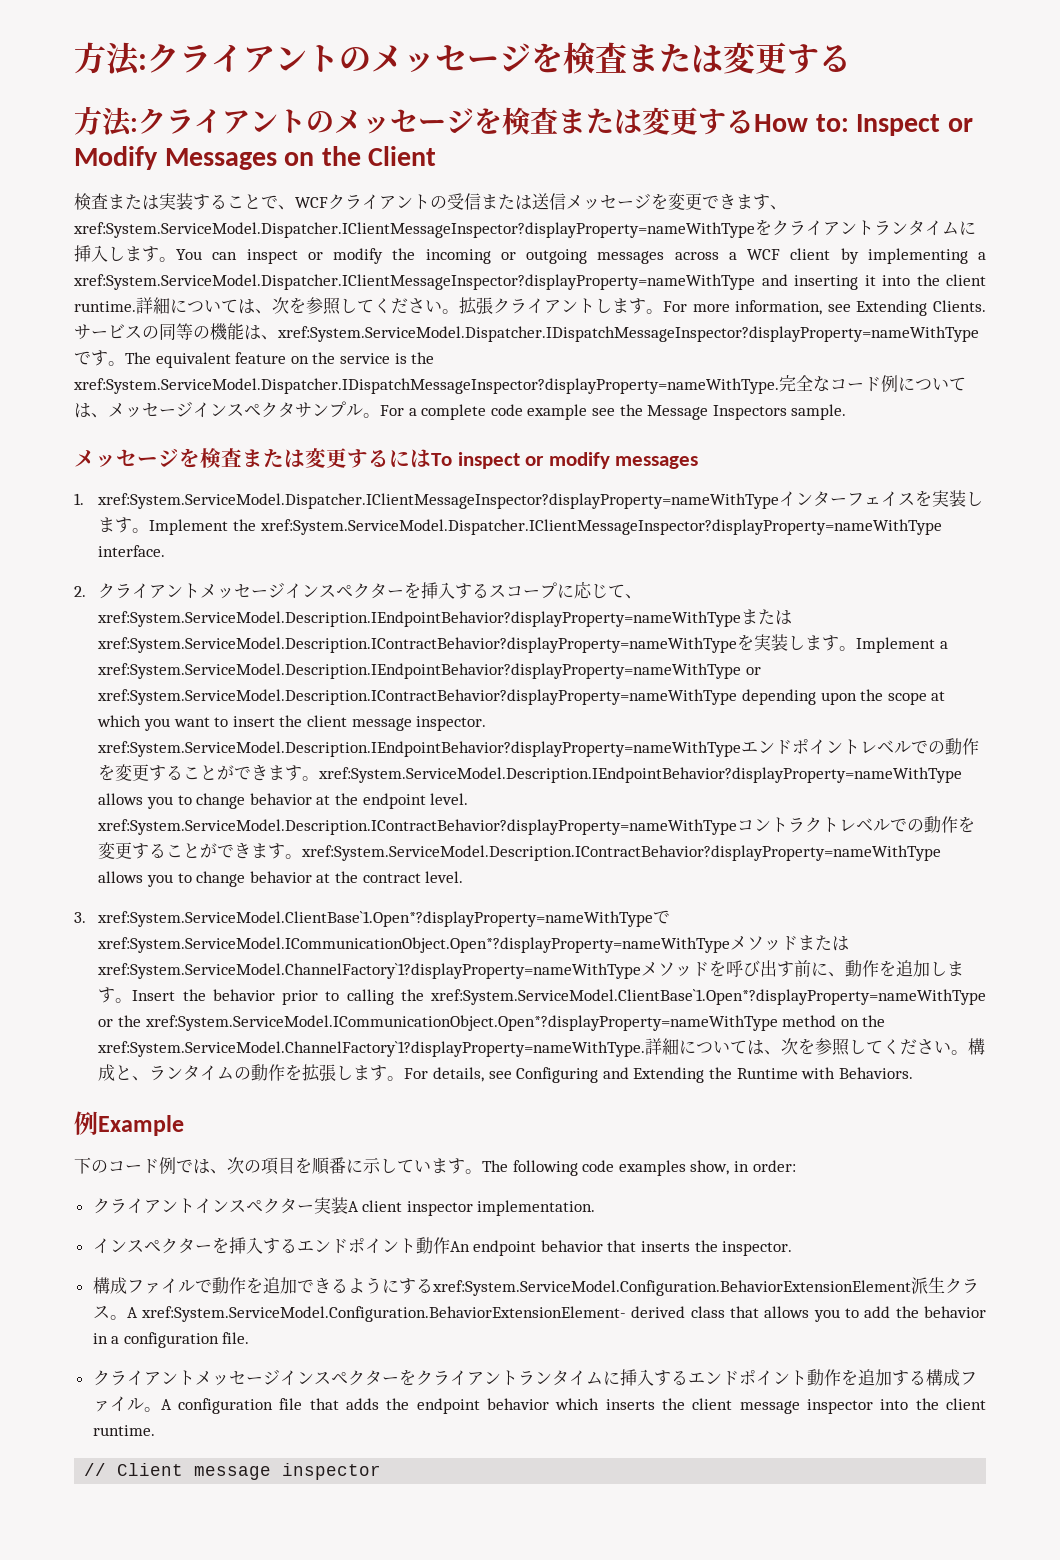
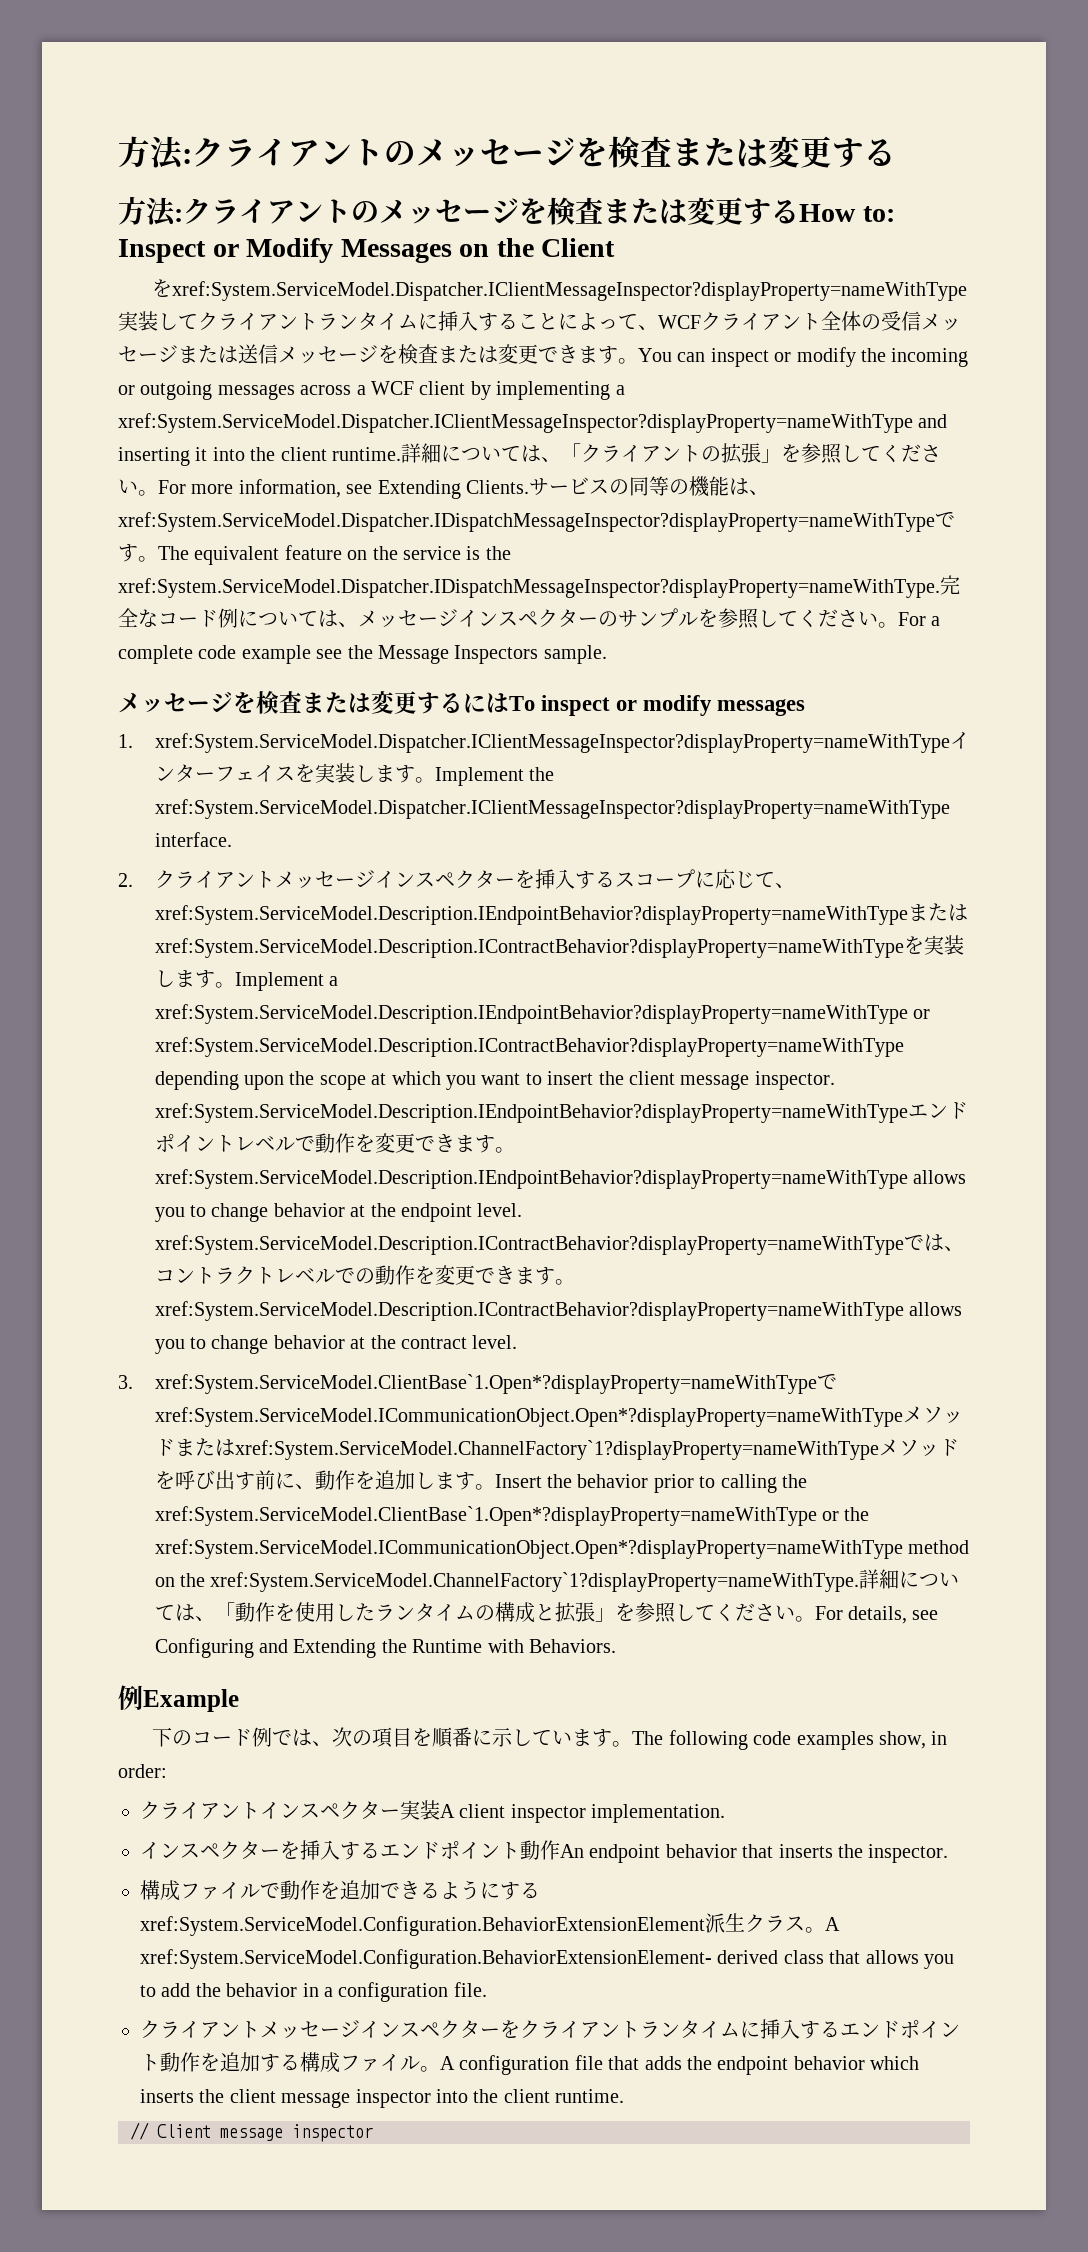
- 検査または実装することで、WCFクライアントの受信または送信メッセージを変更できます、xref:System.ServiceModel.Dispatcher.IClientMessageInspector?displayProperty=nameWithTypeをクライアントランタイムに挿入します。
+ をxref:System.ServiceModel.Dispatcher.IClientMessageInspector?displayProperty=nameWithType実装してクライアントランタイムに挿入することによって、WCFクライアント全体の受信メッセージまたは送信メッセージを検査または変更できます。
- 詳細については、次を参照してください。拡張クライアントします。
+ 詳細については、「クライアントの拡張」を参照してください。
- The equivalent feature on the service is the xref:System.ServiceModel.Dispatcher.IDispatchMessageInspector?displayProperty=nameWithType.完全なコード例については、メッセージインスペクタサンプル。
+ The equivalent feature on the service is the xref:System.ServiceModel.Dispatcher.IDispatchMessageInspector?displayProperty=nameWithType.完全なコード例については、メッセージインスペクターのサンプルを参照してください。
- Implement a xref:System.ServiceModel.Description.IEndpointBehavior?displayProperty=nameWithType or xref:System.ServiceModel.Description.IContractBehavior?displayProperty=nameWithType depending upon the scope at which you want to insert the client message inspector. xref:System.ServiceModel.Description.IEndpointBehavior?displayProperty=nameWithTypeエンドポイントレベルでの動作を変更することができます。xref:System.ServiceModel.Description.IEndpointBehavior?displayProperty=nameWithType allows you to change behavior at the endpoint level. xref:System.ServiceModel.Description.IContractBehavior?displayProperty=nameWithTypeコントラクトレベルでの動作を変更することができます。xref:System.ServiceModel.Description.IContractBehavior?displayProperty=nameWithType allows you to change behavior at the contract level.
+ Implement a xref:System.ServiceModel.Description.IEndpointBehavior?displayProperty=nameWithType or xref:System.ServiceModel.Description.IContractBehavior?displayProperty=nameWithType depending upon the scope at which you want to insert the client message inspector. xref:System.ServiceModel.Description.IEndpointBehavior?displayProperty=nameWithTypeエンドポイントレベルで動作を変更できます。xref:System.ServiceModel.Description.IEndpointBehavior?displayProperty=nameWithType allows you to change behavior at the endpoint level. xref:System.ServiceModel.Description.IContractBehavior?displayProperty=nameWithTypeでは、コントラクトレベルでの動作を変更できます。xref:System.ServiceModel.Description.IContractBehavior?displayProperty=nameWithType allows you to change behavior at the contract level.
- Insert the behavior prior to calling the xref:System.ServiceModel.ClientBase`1.Open*?displayProperty=nameWithType or the xref:System.ServiceModel.ICommunicationObject.Open*?displayProperty=nameWithType method on the xref:System.ServiceModel.ChannelFactory`1?displayProperty=nameWithType.詳細については、次を参照してください。構成と、ランタイムの動作を拡張します。
+ Insert the behavior prior to calling the xref:System.ServiceModel.ClientBase`1.Open*?displayProperty=nameWithType or the xref:System.ServiceModel.ICommunicationObject.Open*?displayProperty=nameWithType method on the xref:System.ServiceModel.ChannelFactory`1?displayProperty=nameWithType.詳細については、「動作を使用したランタイムの構成と拡張」を参照してください。

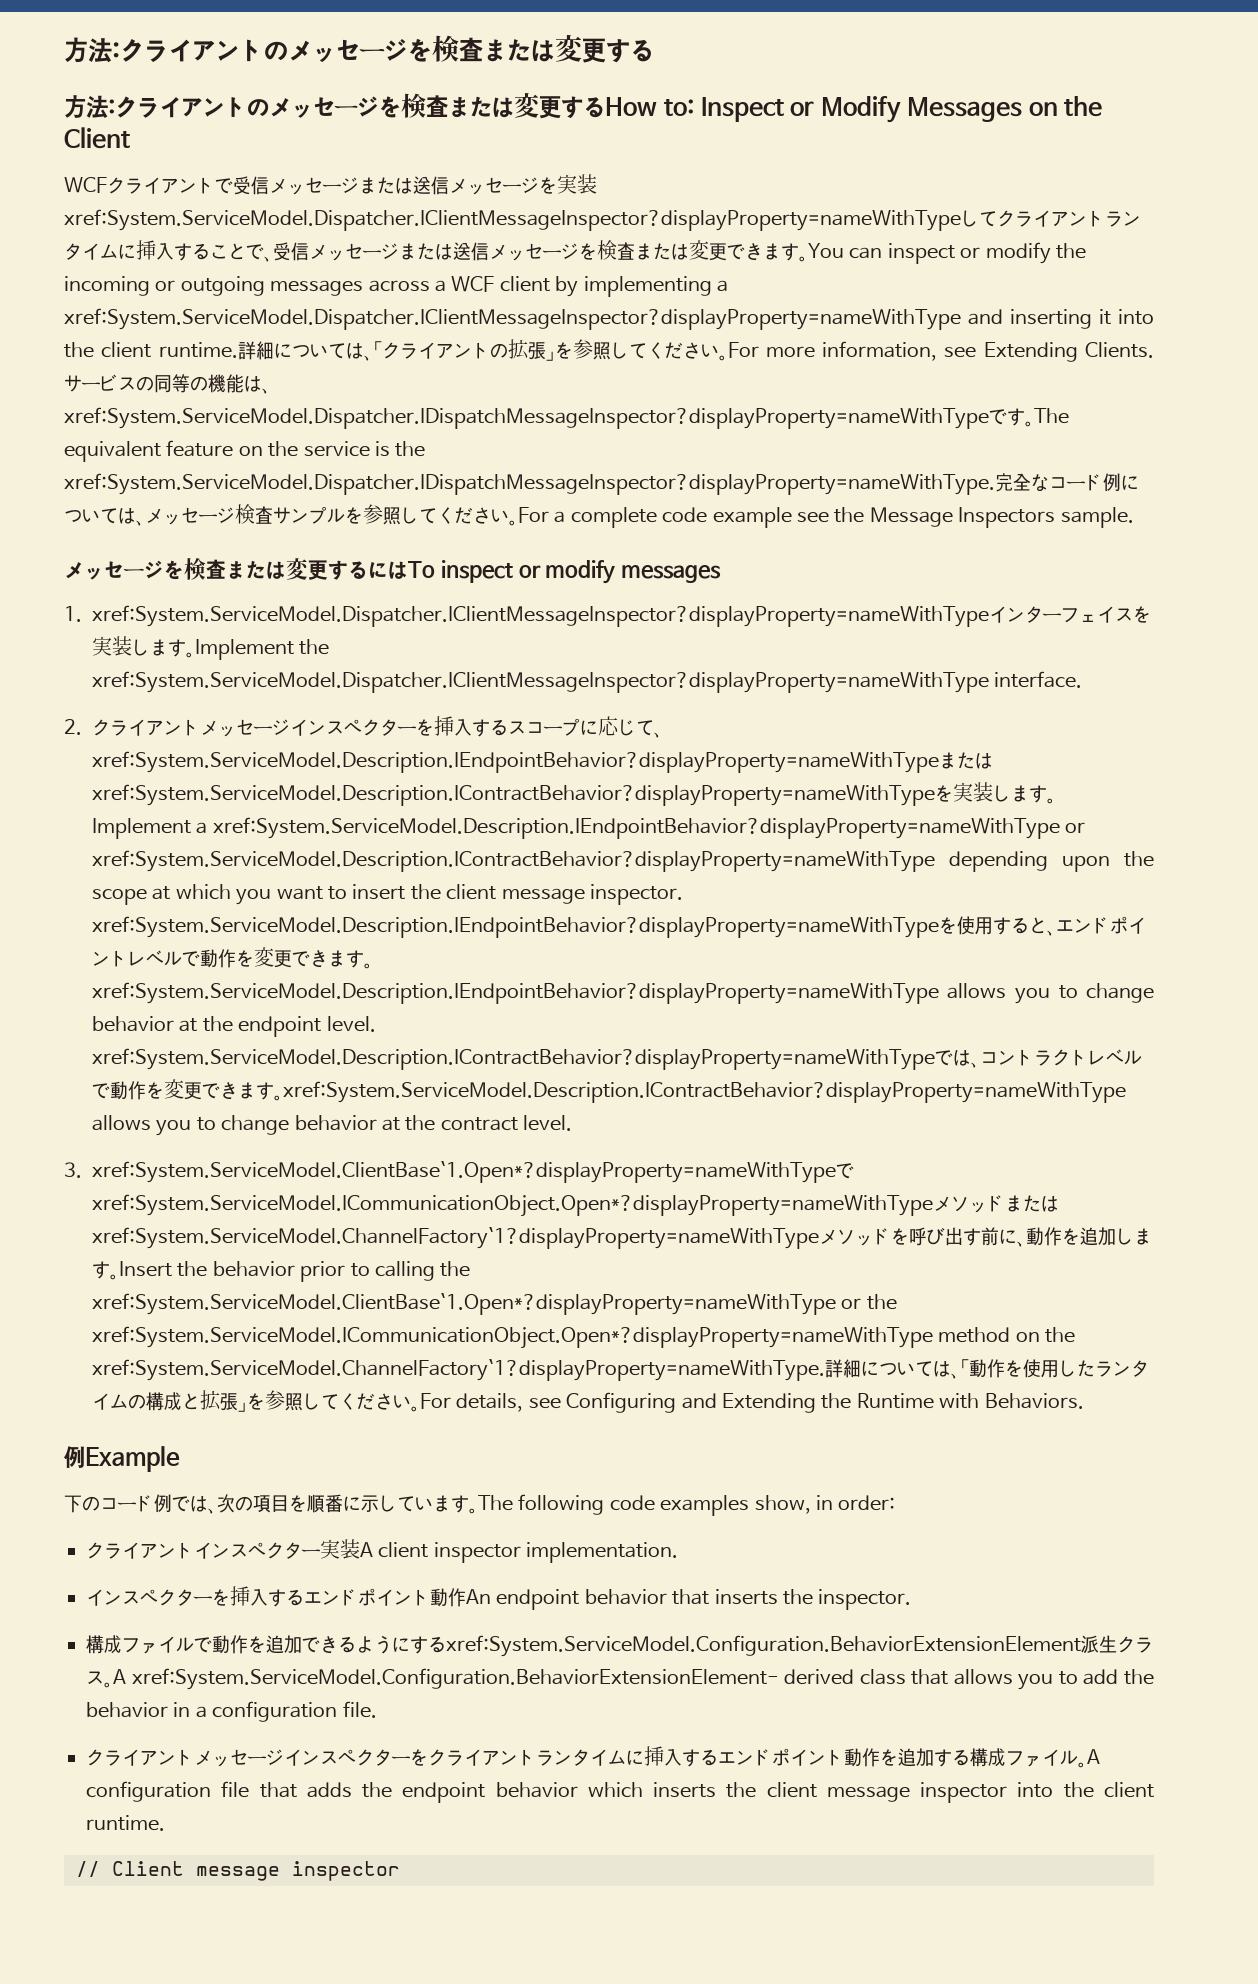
- をxref:System.ServiceModel.Dispatcher.IClientMessageInspector?displayProperty=nameWithType実装してクライアントランタイムに挿入することによって、WCFクライアント全体の受信メッセージまたは送信メッセージを検査または変更できます。
+ WCFクライアントで受信メッセージまたは送信メッセージを実装xref:System.ServiceModel.Dispatcher.IClientMessageInspector?displayProperty=nameWithTypeしてクライアントランタイムに挿入することで、受信メッセージまたは送信メッセージを検査または変更できます。
- The equivalent feature on the service is the xref:System.ServiceModel.Dispatcher.IDispatchMessageInspector?displayProperty=nameWithType.完全なコード例については、メッセージインスペクターのサンプルを参照してください。
+ The equivalent feature on the service is the xref:System.ServiceModel.Dispatcher.IDispatchMessageInspector?displayProperty=nameWithType.完全なコード例については、メッセージ検査サンプルを参照してください。
- Implement a xref:System.ServiceModel.Description.IEndpointBehavior?displayProperty=nameWithType or xref:System.ServiceModel.Description.IContractBehavior?displayProperty=nameWithType depending upon the scope at which you want to insert the client message inspector. xref:System.ServiceModel.Description.IEndpointBehavior?displayProperty=nameWithTypeエンドポイントレベルで動作を変更できます。xref:System.ServiceModel.Description.IEndpointBehavior?displayProperty=nameWithType allows you to change behavior at the endpoint level. xref:System.ServiceModel.Description.IContractBehavior?displayProperty=nameWithTypeでは、コントラクトレベルでの動作を変更できます。xref:System.ServiceModel.Description.IContractBehavior?displayProperty=nameWithType allows you to change behavior at the contract level.
+ Implement a xref:System.ServiceModel.Description.IEndpointBehavior?displayProperty=nameWithType or xref:System.ServiceModel.Description.IContractBehavior?displayProperty=nameWithType depending upon the scope at which you want to insert the client message inspector. xref:System.ServiceModel.Description.IEndpointBehavior?displayProperty=nameWithTypeを使用すると、エンドポイントレベルで動作を変更できます。xref:System.ServiceModel.Description.IEndpointBehavior?displayProperty=nameWithType allows you to change behavior at the endpoint level. xref:System.ServiceModel.Description.IContractBehavior?displayProperty=nameWithTypeでは、コントラクトレベルで動作を変更できます。xref:System.ServiceModel.Description.IContractBehavior?displayProperty=nameWithType allows you to change behavior at the contract level.

